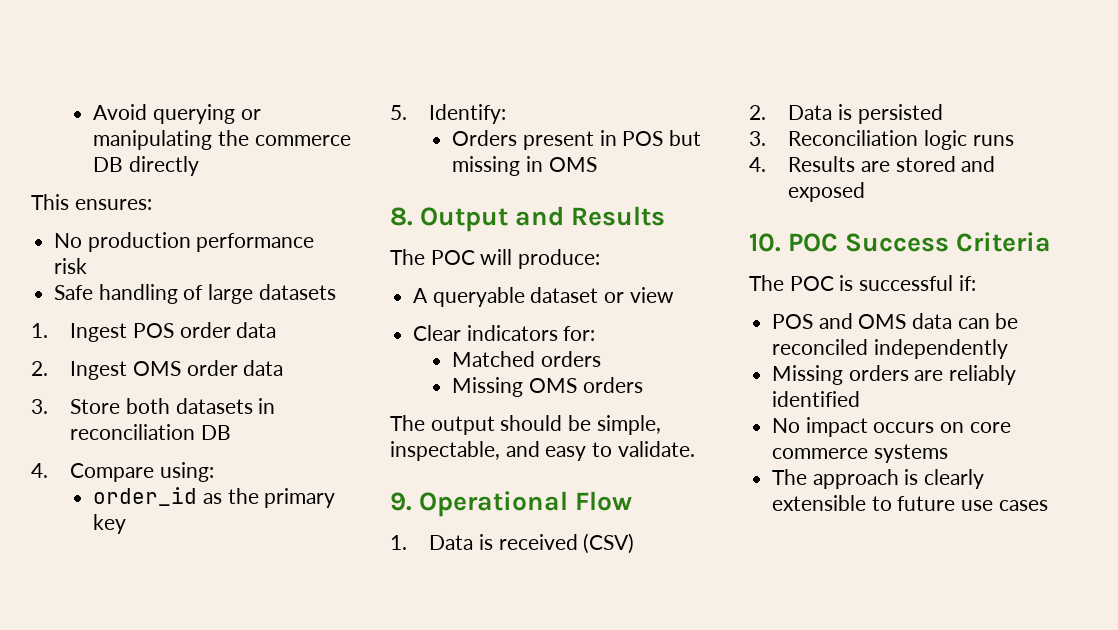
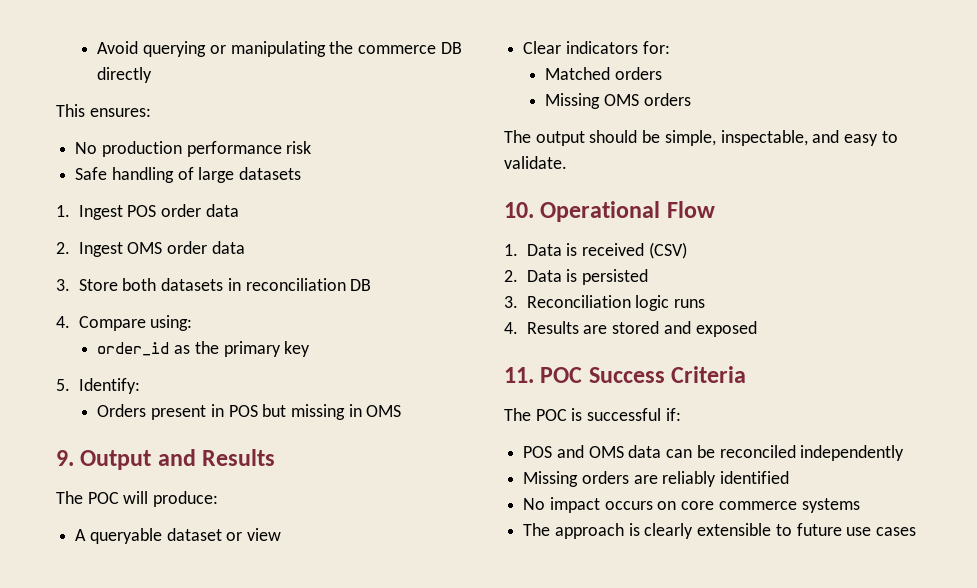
- 8. Output and Results
+ 9. Output and Results
- 9. Operational Flow
+ 10. Operational Flow
- 10. POC Success Criteria
+ 11. POC Success Criteria

